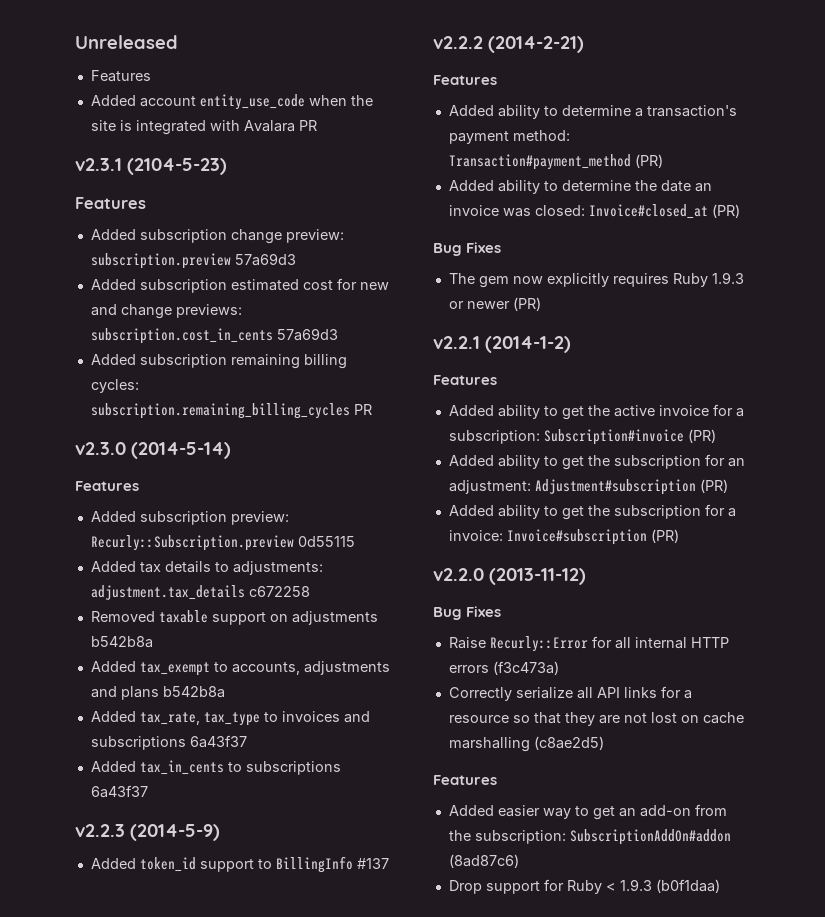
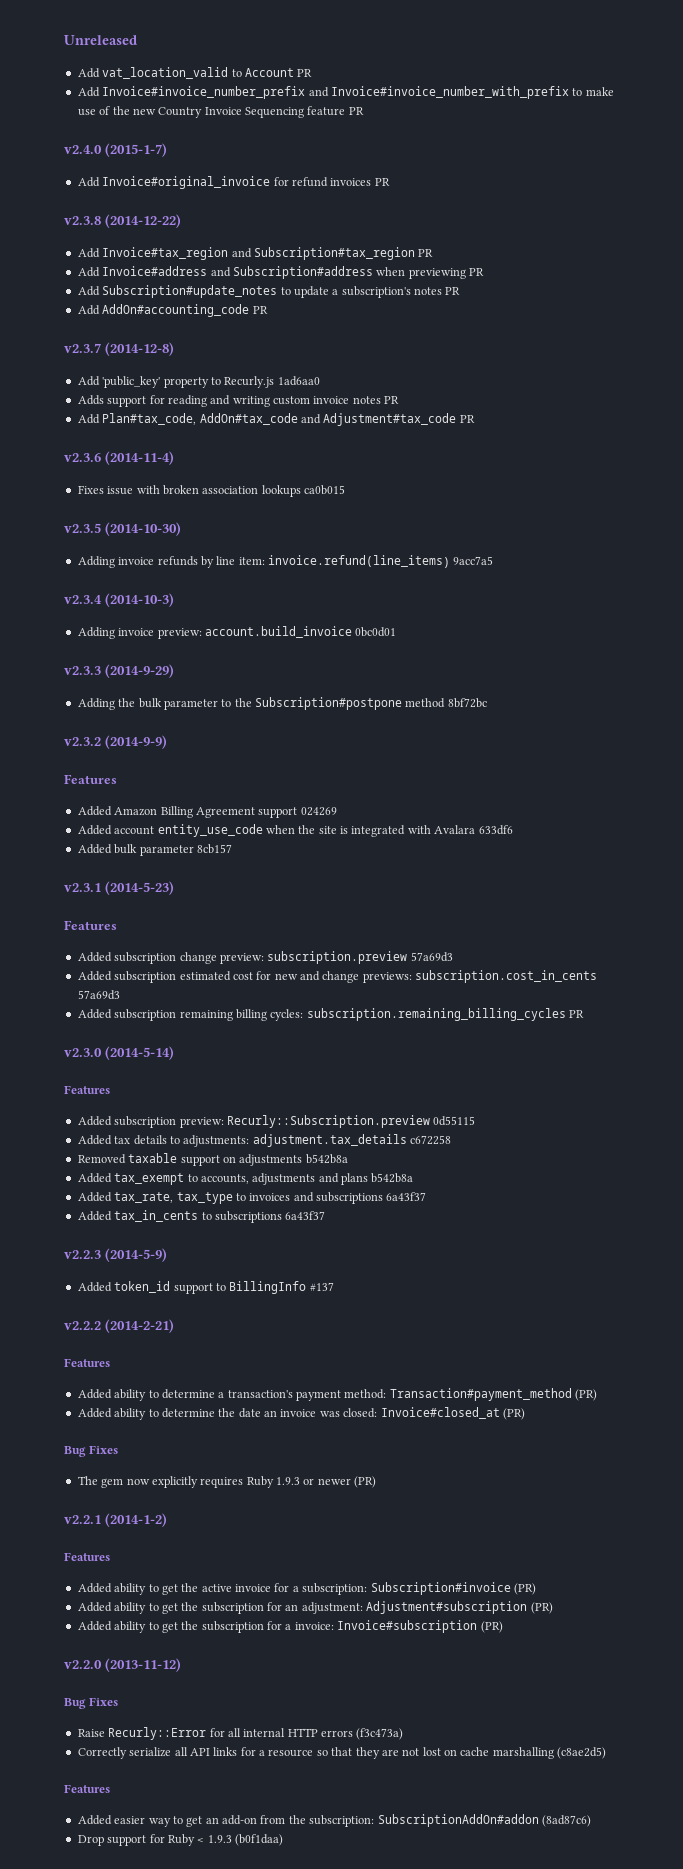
  Unreleased
+ Add vat_location_valid to Account PR
+ Add Invoice#invoice_number_prefix and Invoice#invoice_number_with_prefix to make use of the new Country Invoice Sequencing feature PR
+ v2.4.0 (2015-1-7)
+ Add Invoice#original_invoice for refund invoices PR
+ v2.3.8 (2014-12-22)
+ Add Invoice#tax_region and Subscription#tax_region PR
+ Add Invoice#address and Subscription#address when previewing PR
+ Add Subscription#update_notes to update a subscription's notes PR
+ Add AddOn#accounting_code PR
+ v2.3.7 (2014-12-8)
+ Add 'public_key' property to Recurly.js 1ad6aa0
+ Adds support for reading and writing custom invoice notes PR
+ Add Plan#tax_code, AddOn#tax_code and Adjustment#tax_code PR
+ v2.3.6 (2014-11-4)
+ Fixes issue with broken association lookups ca0b015
+ v2.3.5 (2014-10-30)
+ Adding invoice refunds by line item: invoice.refund(line_items) 9acc7a5
+ v2.3.4 (2014-10-3)
+ Adding invoice preview: account.build_invoice 0bc0d01
+ v2.3.3 (2014-9-29)
+ Adding the bulk parameter to the Subscription#postpone method 8bf72bc
+ v2.3.2 (2014-9-9)
  Features
+ Added Amazon Billing Agreement support 024269
- Added account entity_use_code when the site is integrated with Avalara PR
+ Added account entity_use_code when the site is integrated with Avalara 633df6
+ Added bulk parameter 8cb157
- v2.3.1 (2104-5-23)
+ v2.3.1 (2014-5-23)

